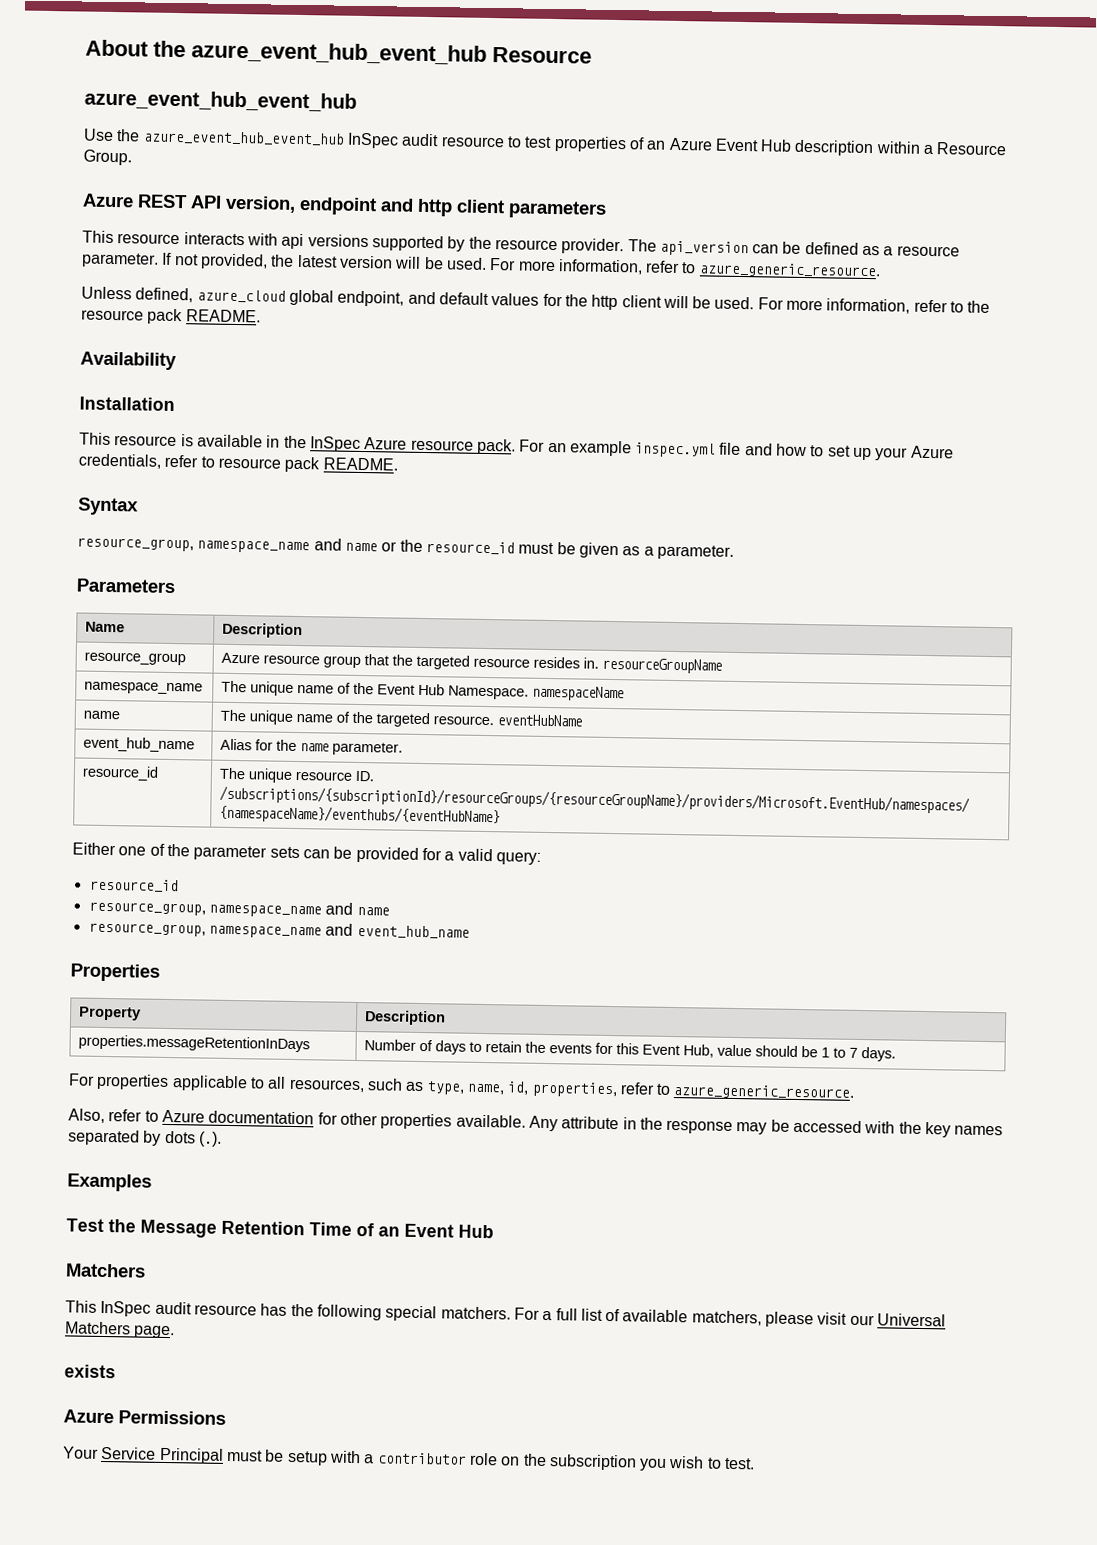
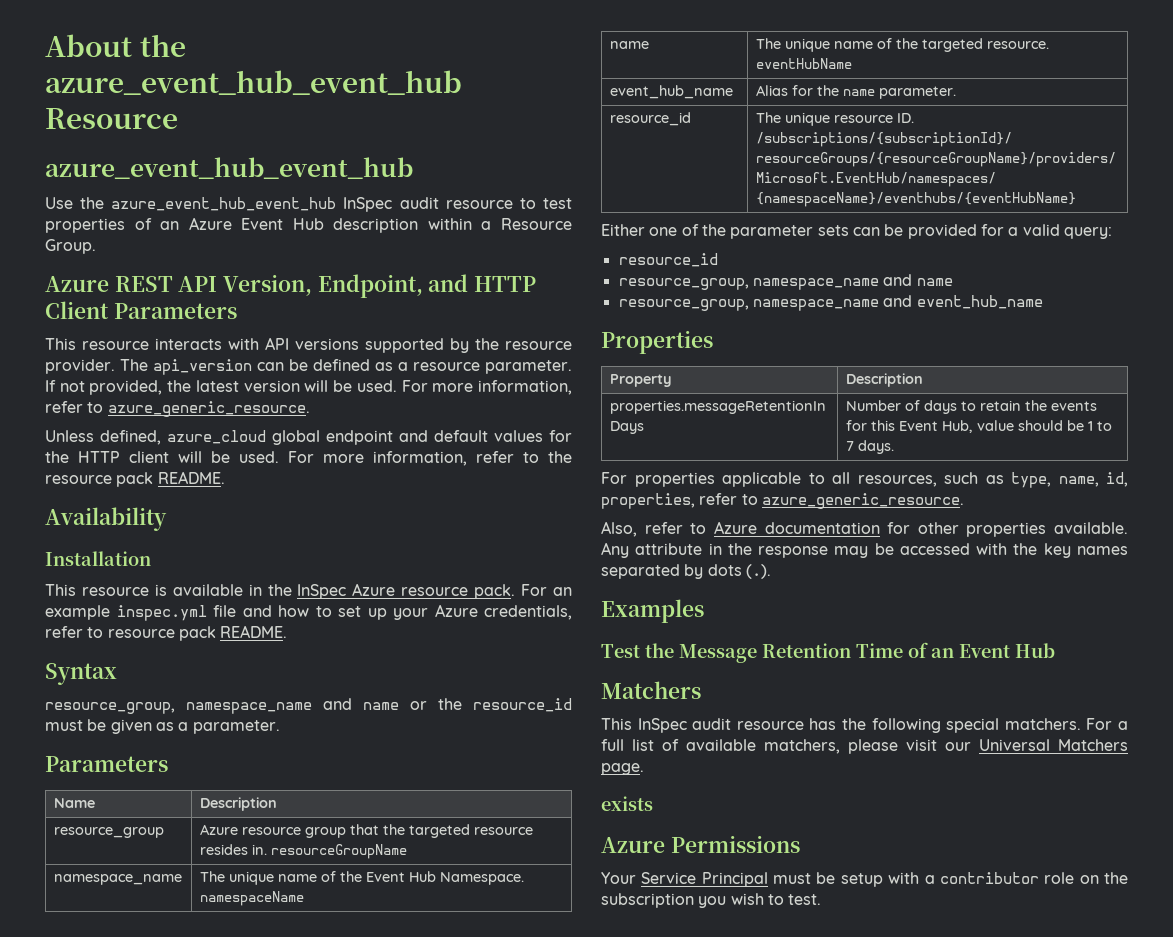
- Azure REST API version, endpoint and http client parameters
+ Azure REST API Version, Endpoint, and HTTP Client Parameters
- This resource interacts with api versions supported by the resource provider.
+ This resource interacts with API versions supported by the resource provider.
- Unless defined, azure_cloud global endpoint, and default values for the http client will be used.
+ Unless defined, azure_cloud global endpoint and default values for the HTTP client will be used.

